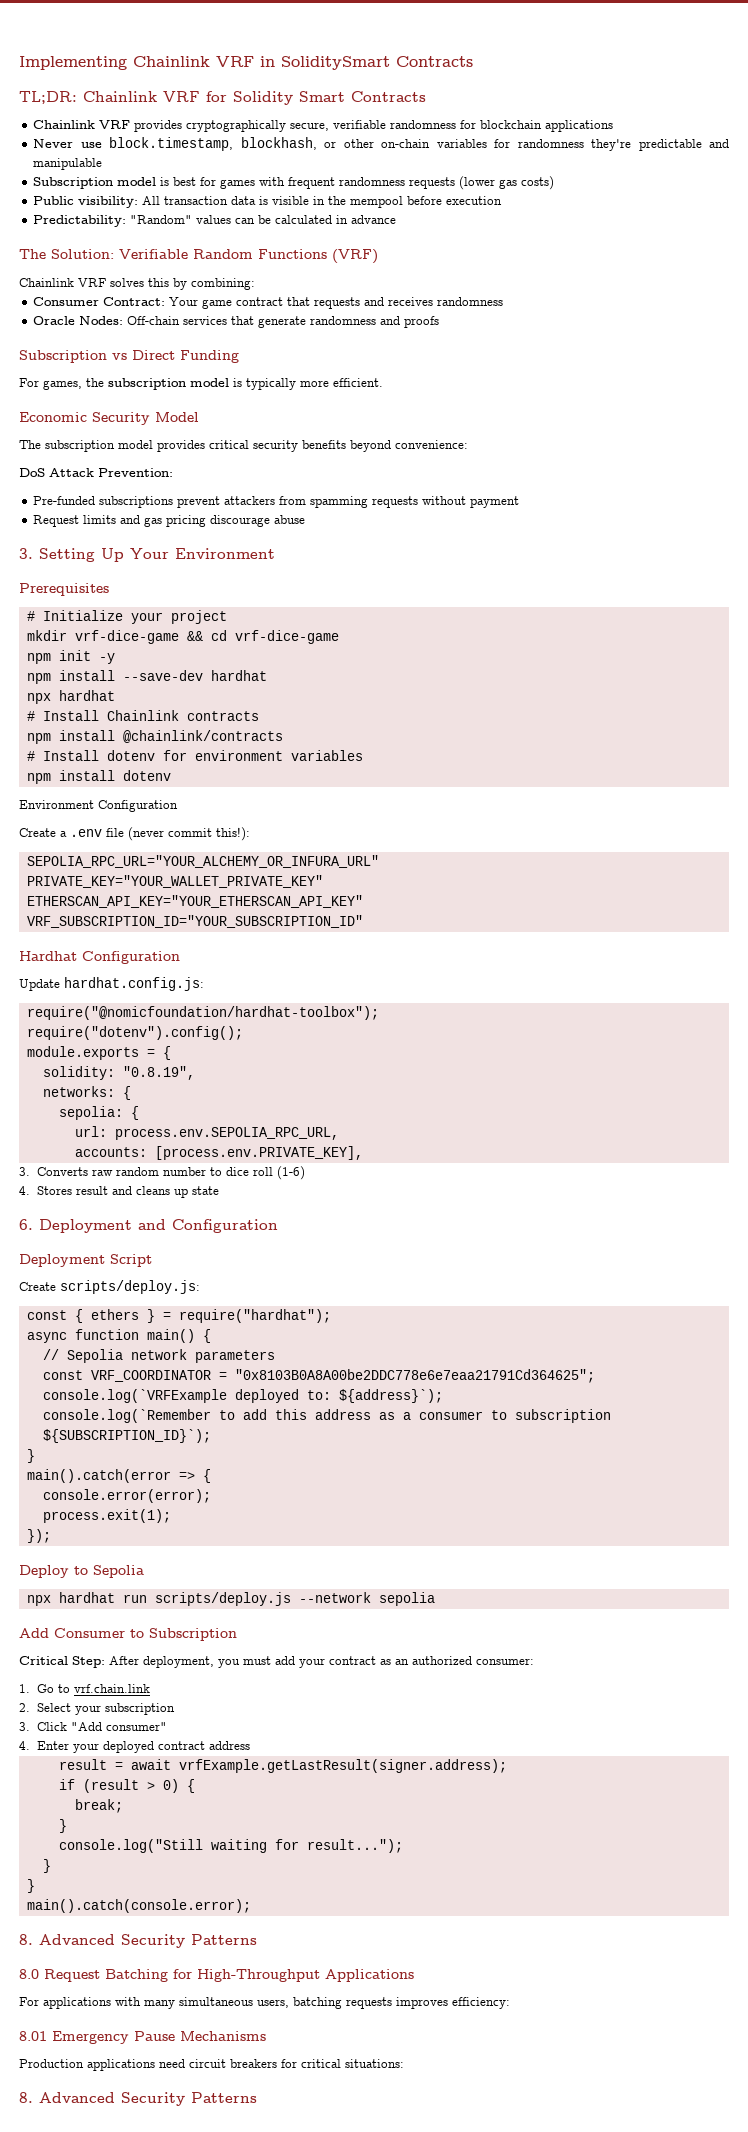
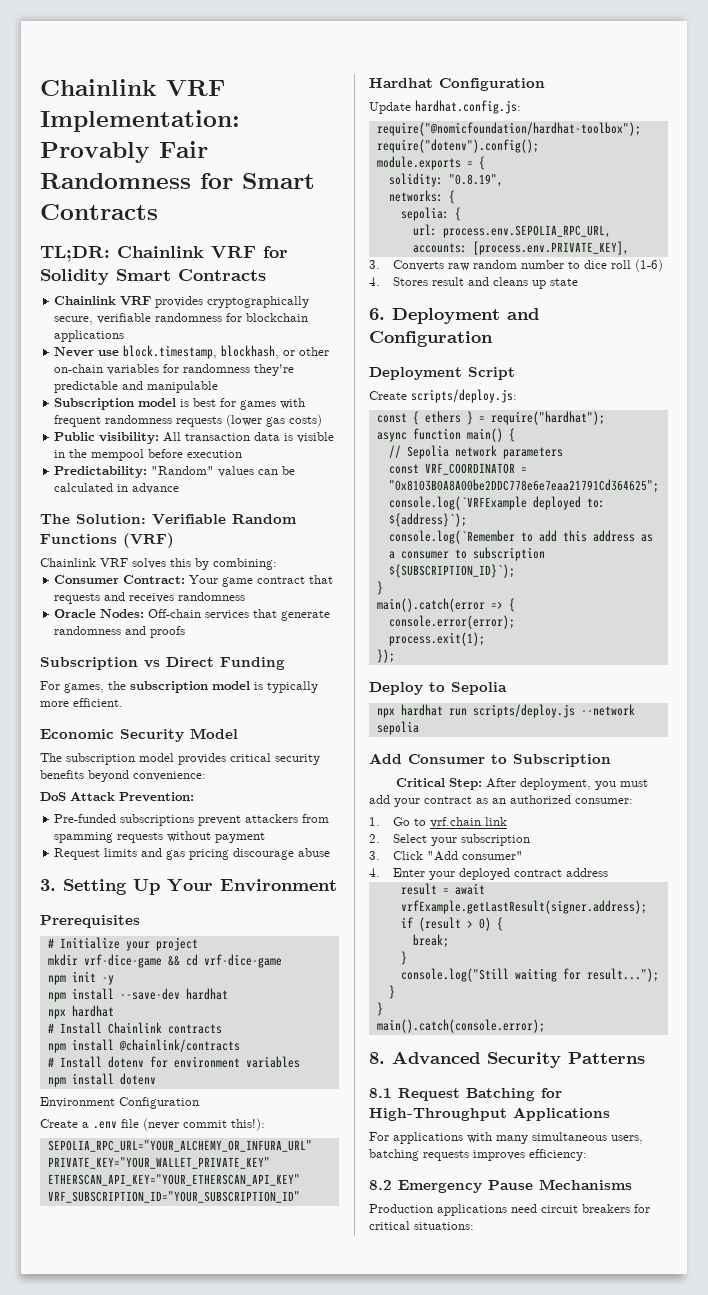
- Implementing Chainlink VRF in SoliditySmart Contracts
+ Chainlink VRF Implementation: Provably Fair Randomness for Smart Contracts
- 8.0 Request Batching for High-Throughput Applications
+ 8.1 Request Batching for High-Throughput Applications
- 8.01 Emergency Pause Mechanisms
+ 8.2 Emergency Pause Mechanisms
  Production applications need circuit breakers for critical situations:
- 8. Advanced Security Patterns

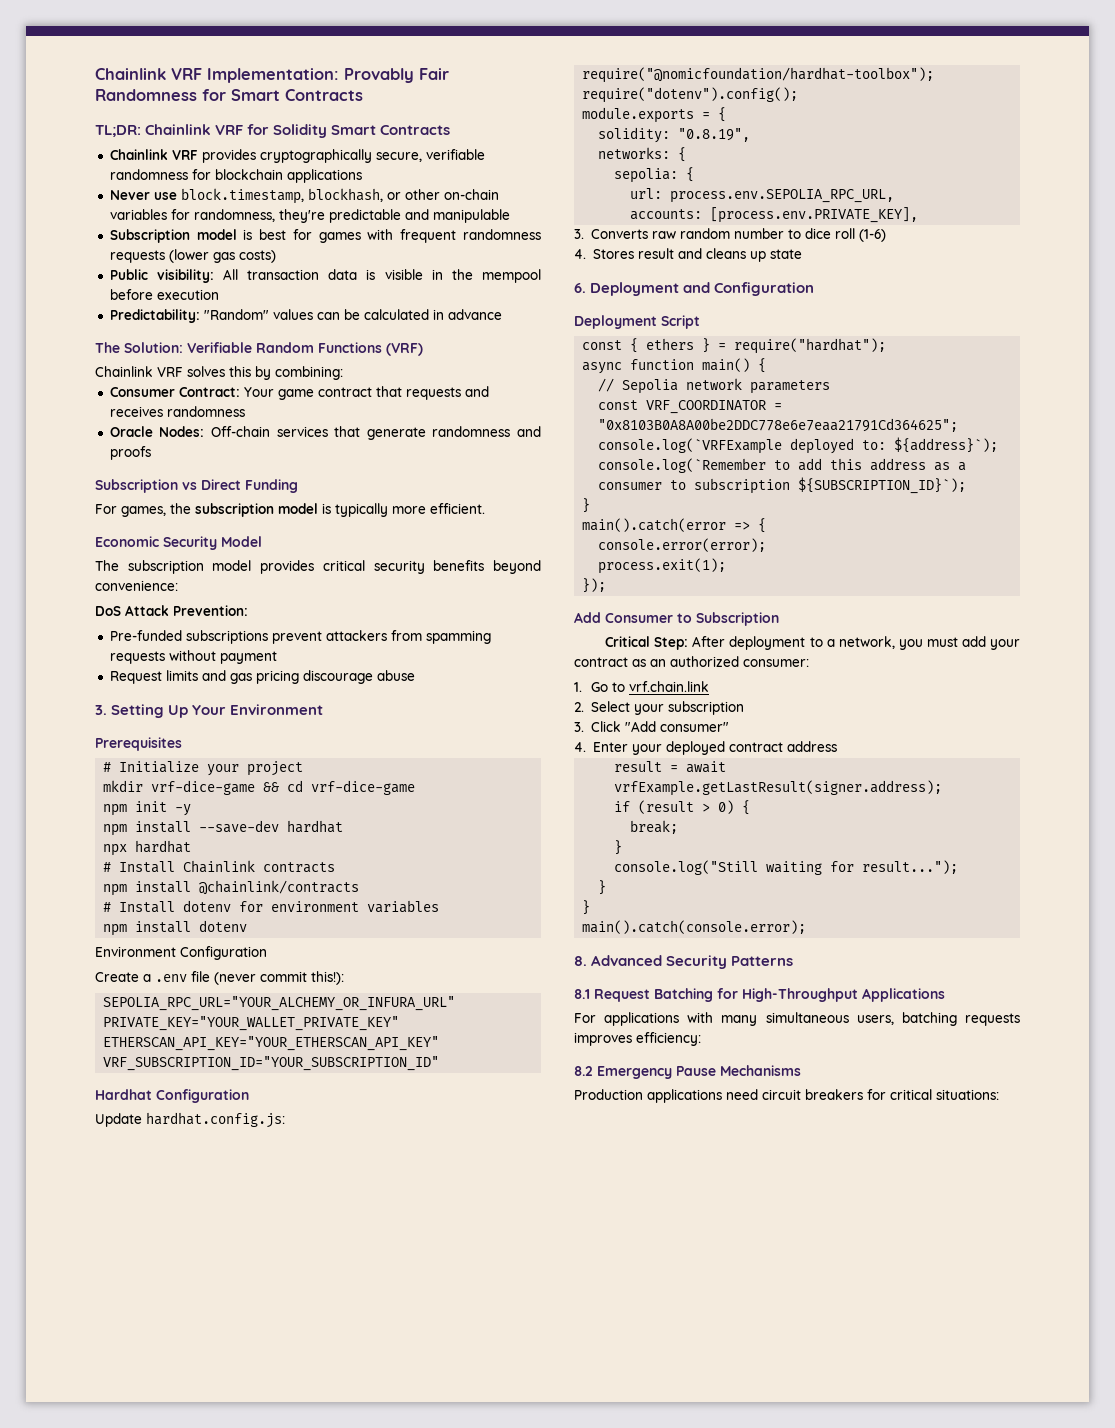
- Never use block.timestamp, blockhash, or other on-chain variables for randomness they're predictable and manipulable
+ Never use block.timestamp, blockhash, or other on-chain variables for randomness, they're predictable and manipulable
- Create scripts/deploy.js:
- Deploy to Sepolia
- npx hardhat run scripts/deploy.js --network sepolia
- Critical Step: After deployment, you must add your contract as an authorized consumer:
+ Critical Step: After deployment to a network, you must add your contract as an authorized consumer:

